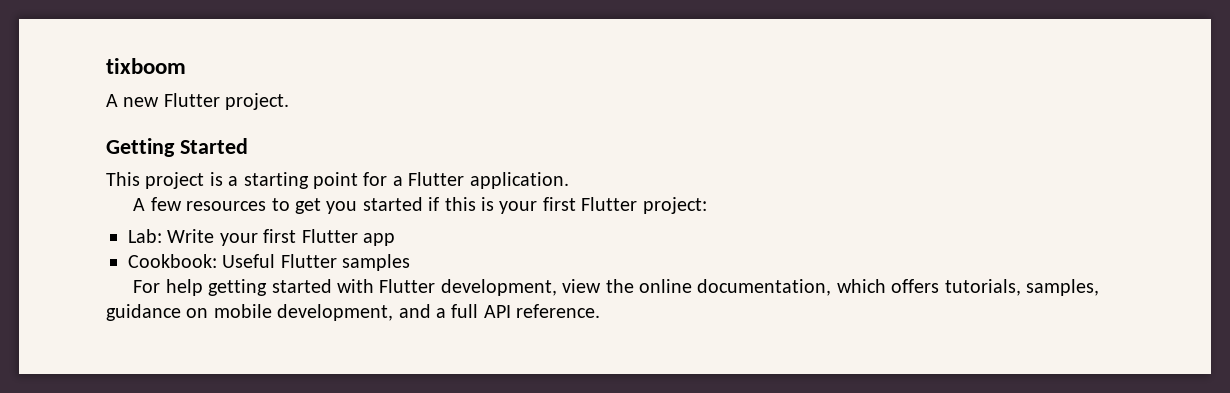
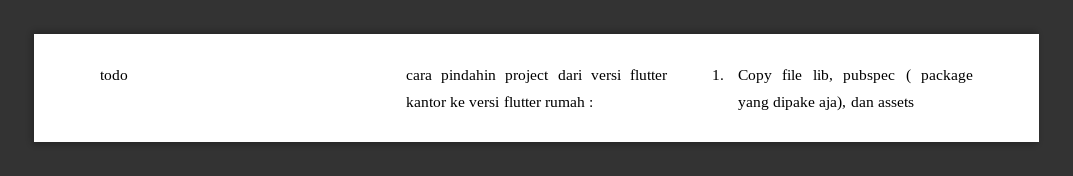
- tixboom
- A new Flutter project.
- Getting Started
- This project is a starting point for a Flutter application.
- A few resources to get you started if this is your first Flutter project:
- Lab: Write your first Flutter app
- Cookbook: Useful Flutter samples
- For help getting started with Flutter development, view the online documentation, which offers tutorials, samples, guidance on mobile development, and a full API reference.
+ todo
+ cara pindahin project dari versi flutter kantor ke versi flutter rumah :
+ 1. Copy file lib, pubspec ( package yang dipake aja), dan assets

